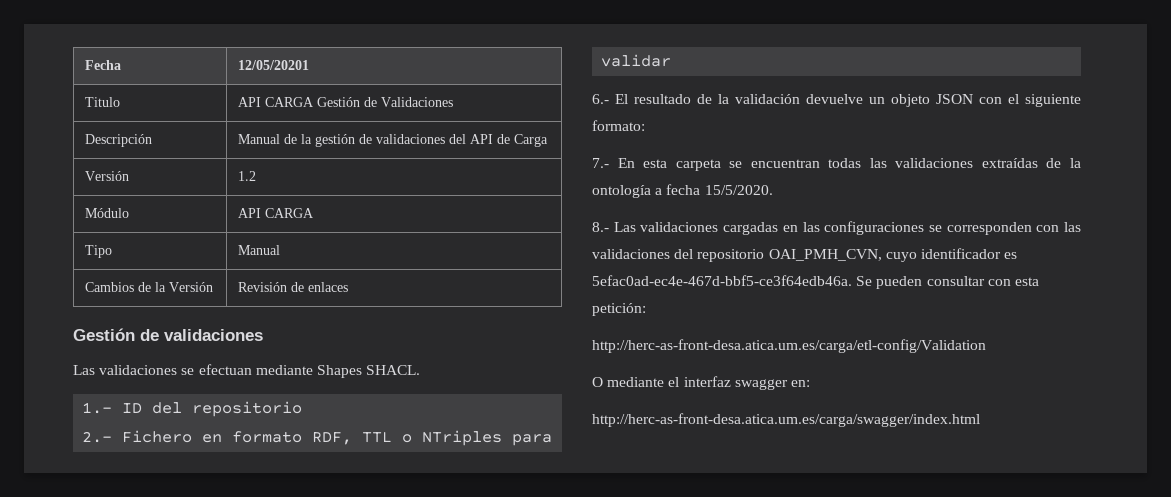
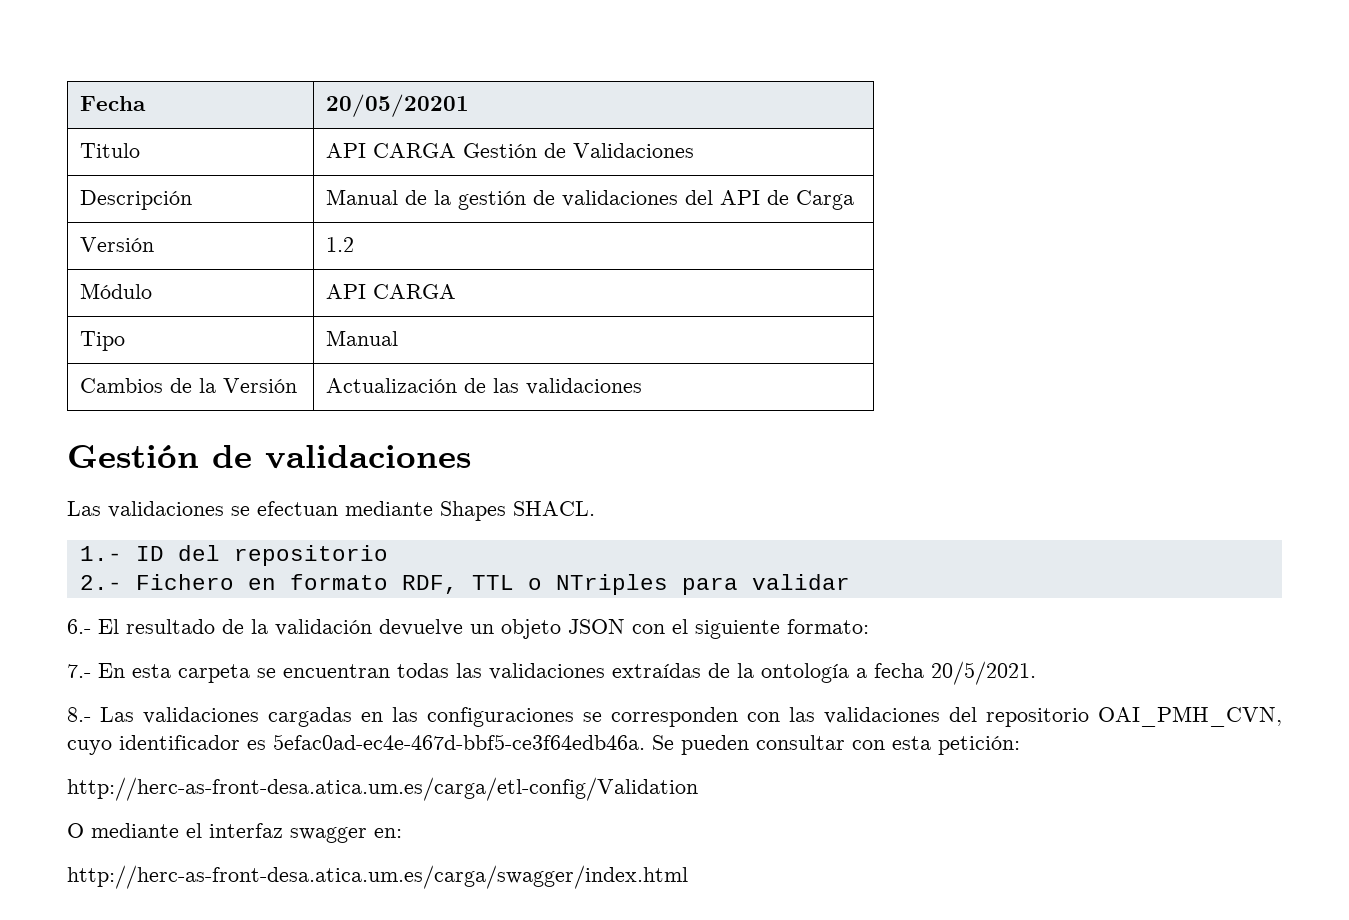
- Fecha | 12/05/20201
+ Fecha | 20/05/20201
- Cambios de la Versión | Revisión de enlaces
+ Cambios de la Versión | Actualización de las validaciones
- 7.- En esta carpeta se encuentran todas las validaciones extraídas de la ontología a fecha 15/5/2020.
+ 7.- En esta carpeta se encuentran todas las validaciones extraídas de la ontología a fecha 20/5/2021.

